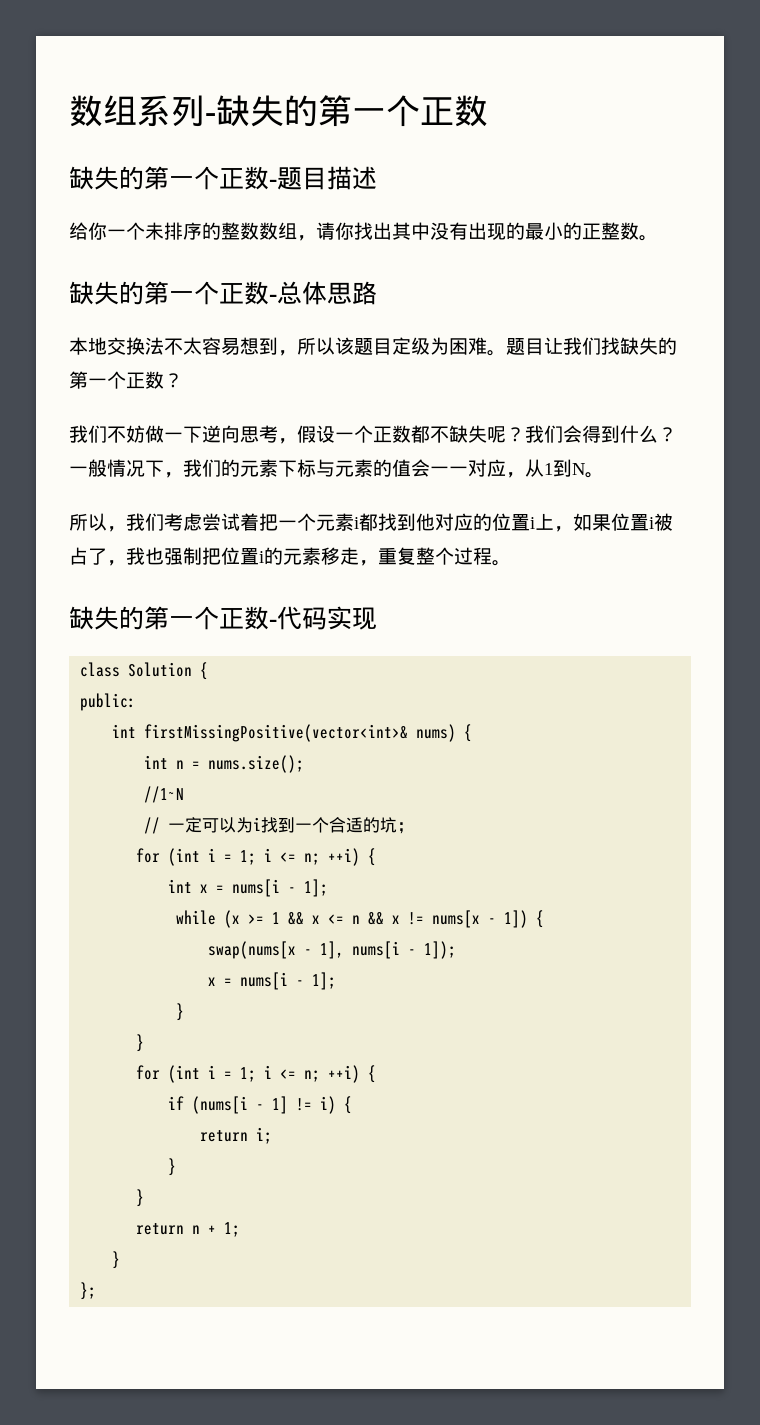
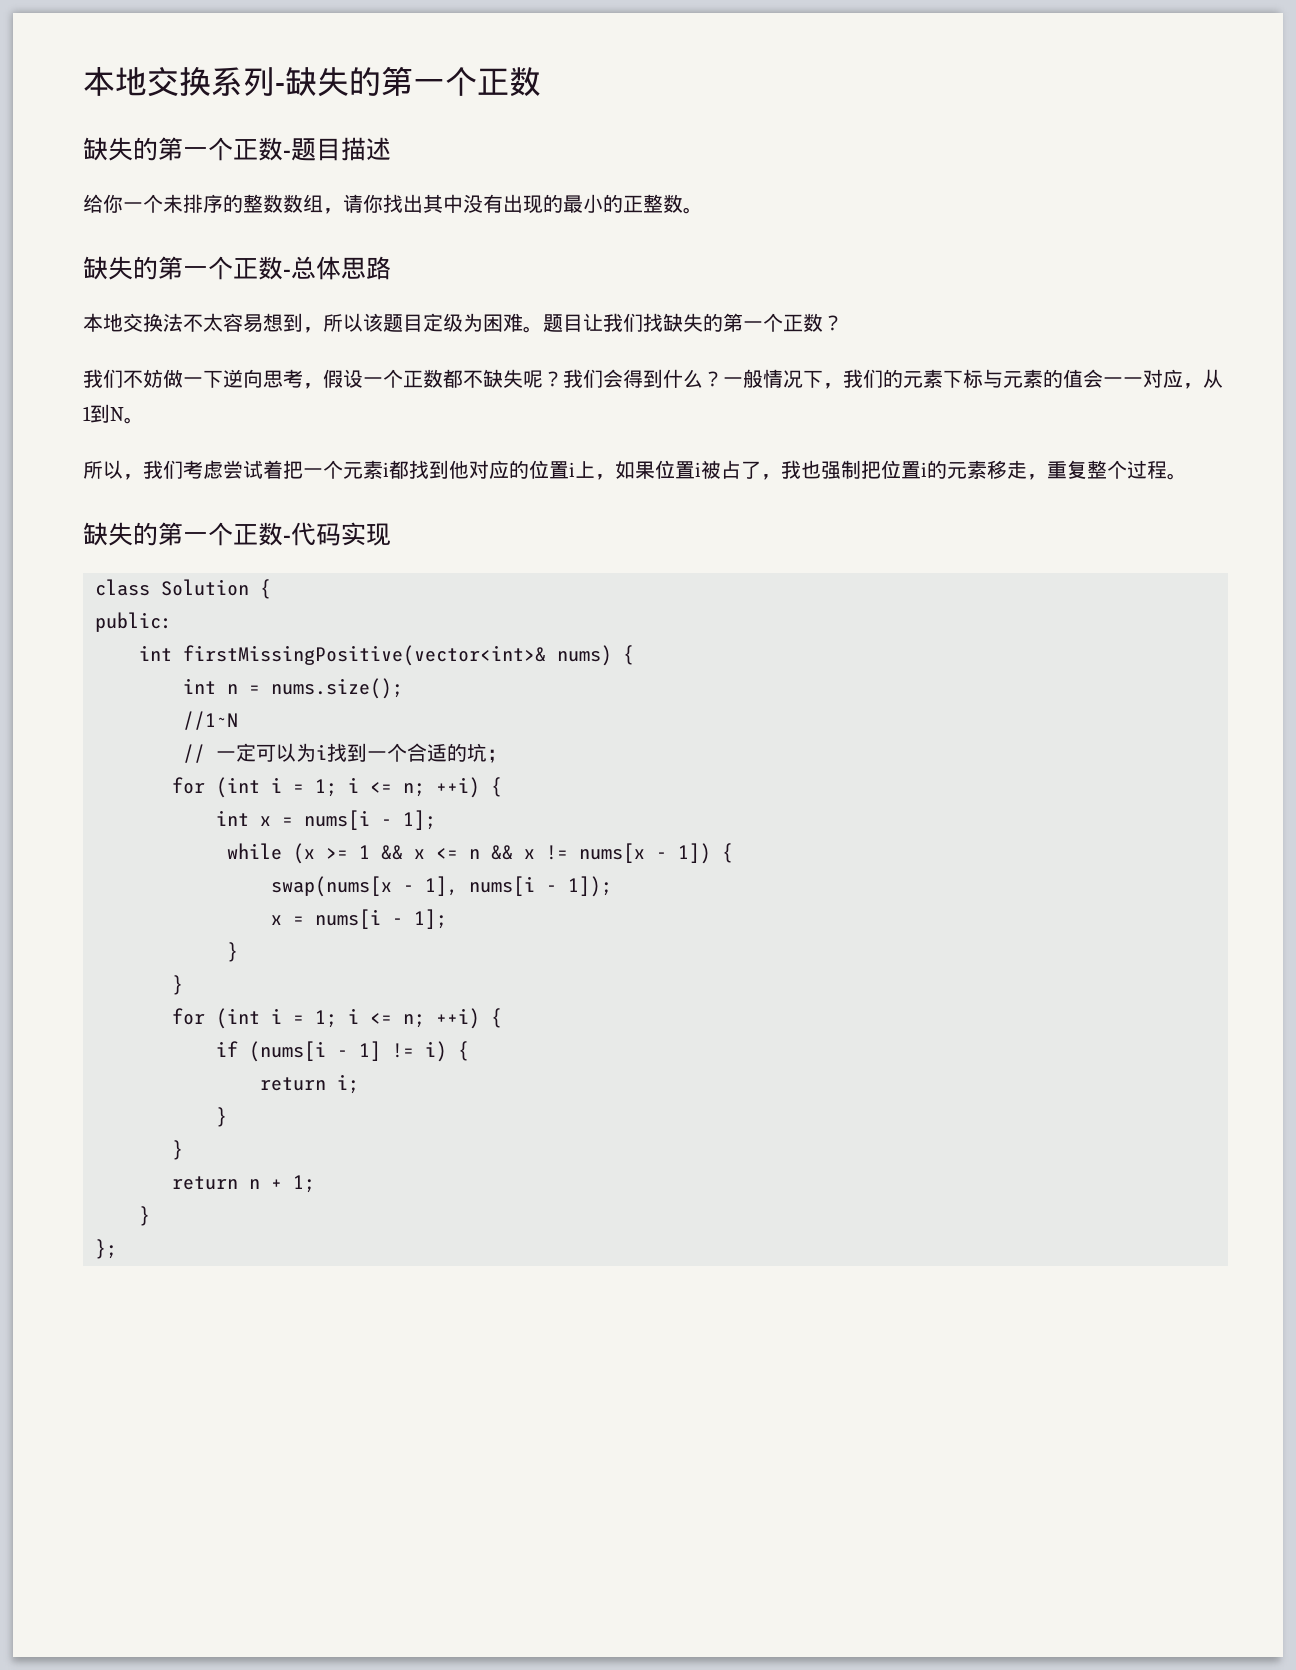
- 数组系列-缺失的第一个正数
+ 本地交换系列-缺失的第一个正数

